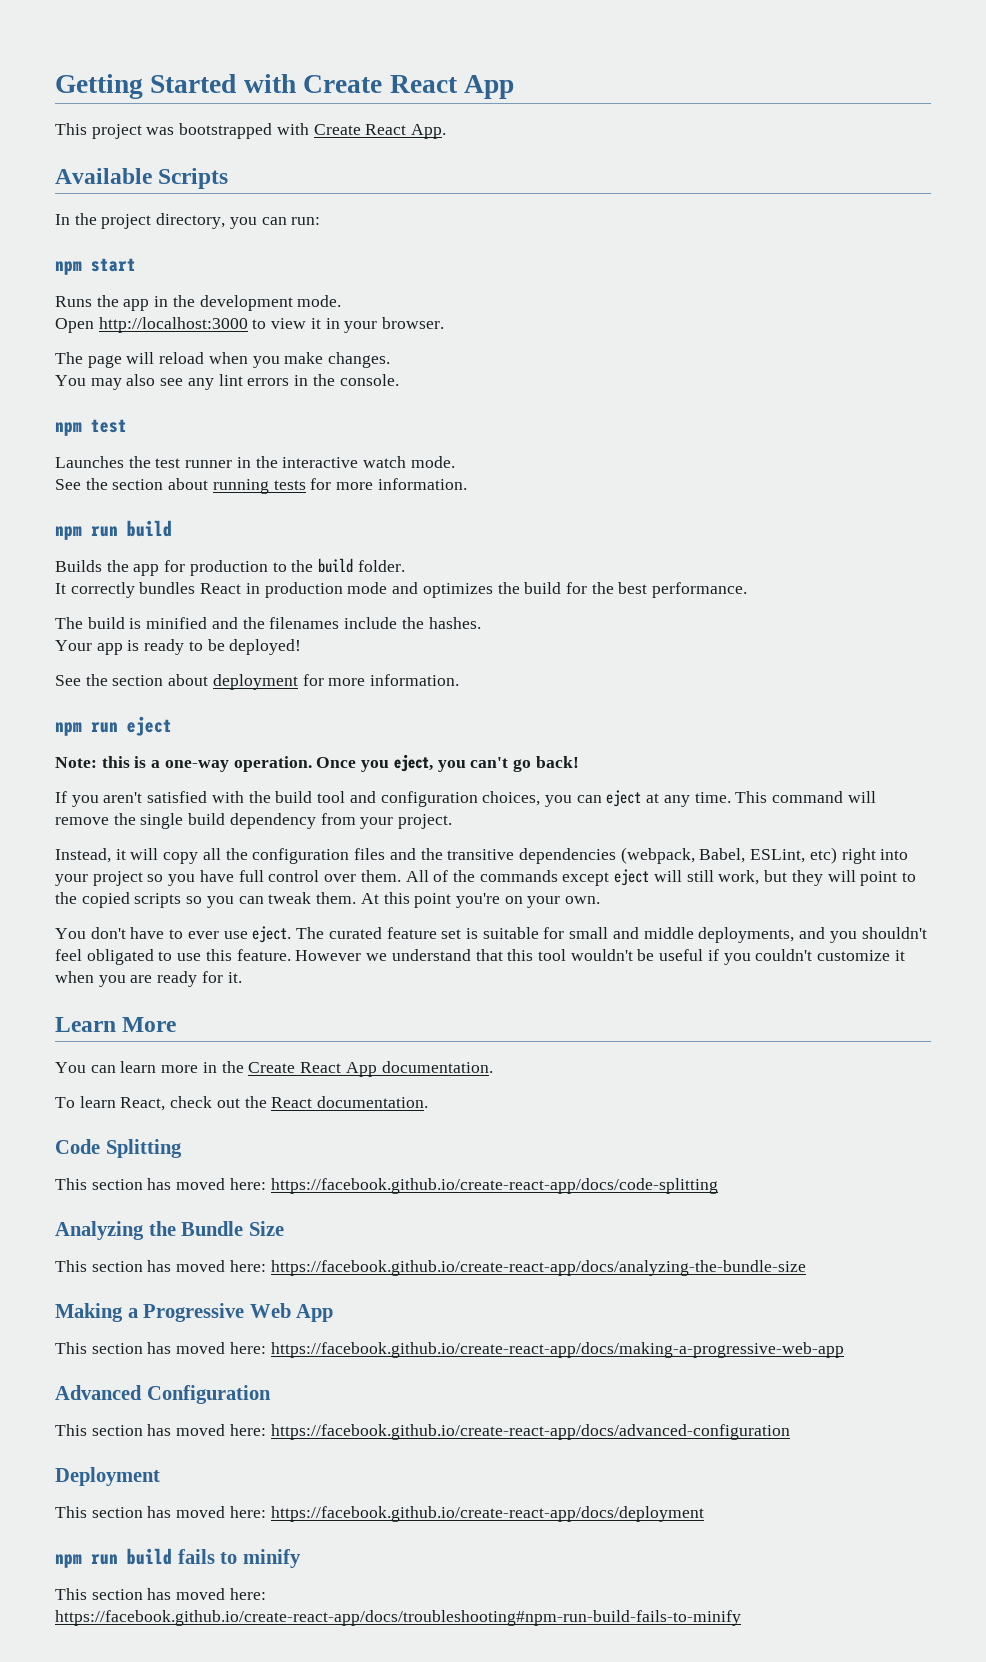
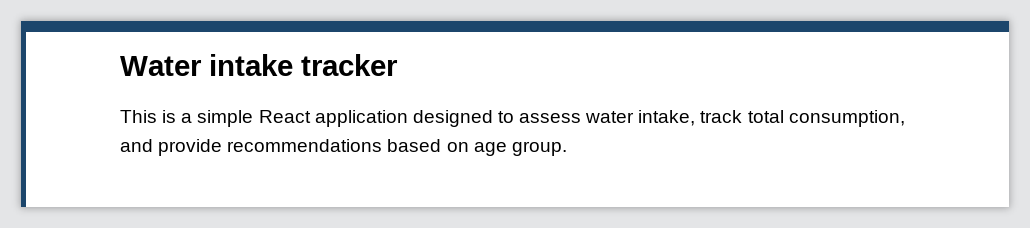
- Getting Started with Create React App
- This project was bootstrapped with Create React App.
- Available Scripts
- In the project directory, you can run:
- npm start
- Runs the app in the development mode.
- Open http://localhost:3000 to view it in your browser.
- The page will reload when you make changes.
- You may also see any lint errors in the console.
- npm test
- Launches the test runner in the interactive watch mode.
- See the section about running tests for more information.
- npm run build
- Builds the app for production to the build folder.
- It correctly bundles React in production mode and optimizes the build for the best performance.
- The build is minified and the filenames include the hashes.
- Your app is ready to be deployed!
- See the section about deployment for more information.
- npm run eject
- Note: this is a one-way operation. Once you eject, you can't go back!
- If you aren't satisfied with the build tool and configuration choices, you can eject at any time. This command will remove the single build dependency from your project.
- Instead, it will copy all the configuration files and the transitive dependencies (webpack, Babel, ESLint, etc) right into your project so you have full control over them. All of the commands except eject will still work, but they will point to the copied scripts so you can tweak them. At this point you're on your own.
- You don't have to ever use eject. The curated feature set is suitable for small and middle deployments, and you shouldn't feel obligated to use this feature. However we understand that this tool wouldn't be useful if you couldn't customize it when you are ready for it.
- Learn More
- You can learn more in the Create React App documentation.
- To learn React, check out the React documentation.
- Code Splitting
- This section has moved here: https://facebook.github.io/create-react-app/docs/code-splitting
- Analyzing the Bundle Size
- This section has moved here: https://facebook.github.io/create-react-app/docs/analyzing-the-bundle-size
- Making a Progressive Web App
- This section has moved here: https://facebook.github.io/create-react-app/docs/making-a-progressive-web-app
- Advanced Configuration
- This section has moved here: https://facebook.github.io/create-react-app/docs/advanced-configuration
- Deployment
- This section has moved here: https://facebook.github.io/create-react-app/docs/deployment
- npm run build fails to minify
- This section has moved here: https://facebook.github.io/create-react-app/docs/troubleshooting#npm-run-build-fails-to-minify
+ Water intake tracker
+ This is a simple React application designed to assess water intake, track total consumption, and provide recommendations based on age group.

